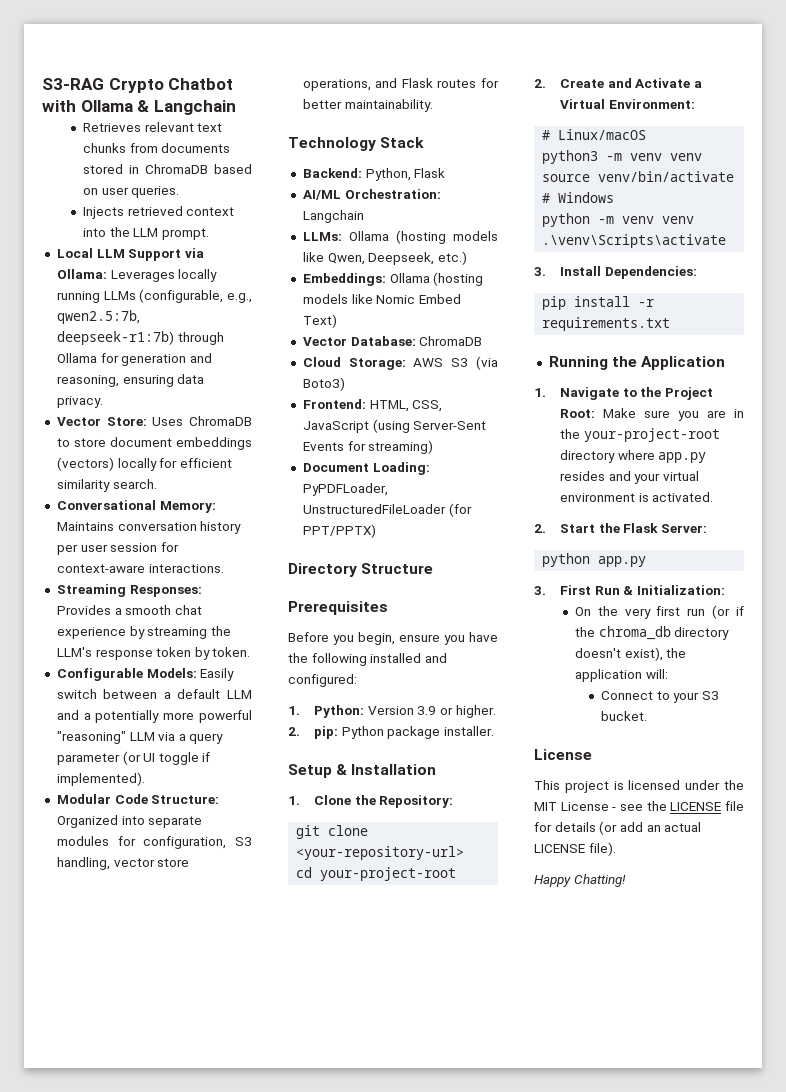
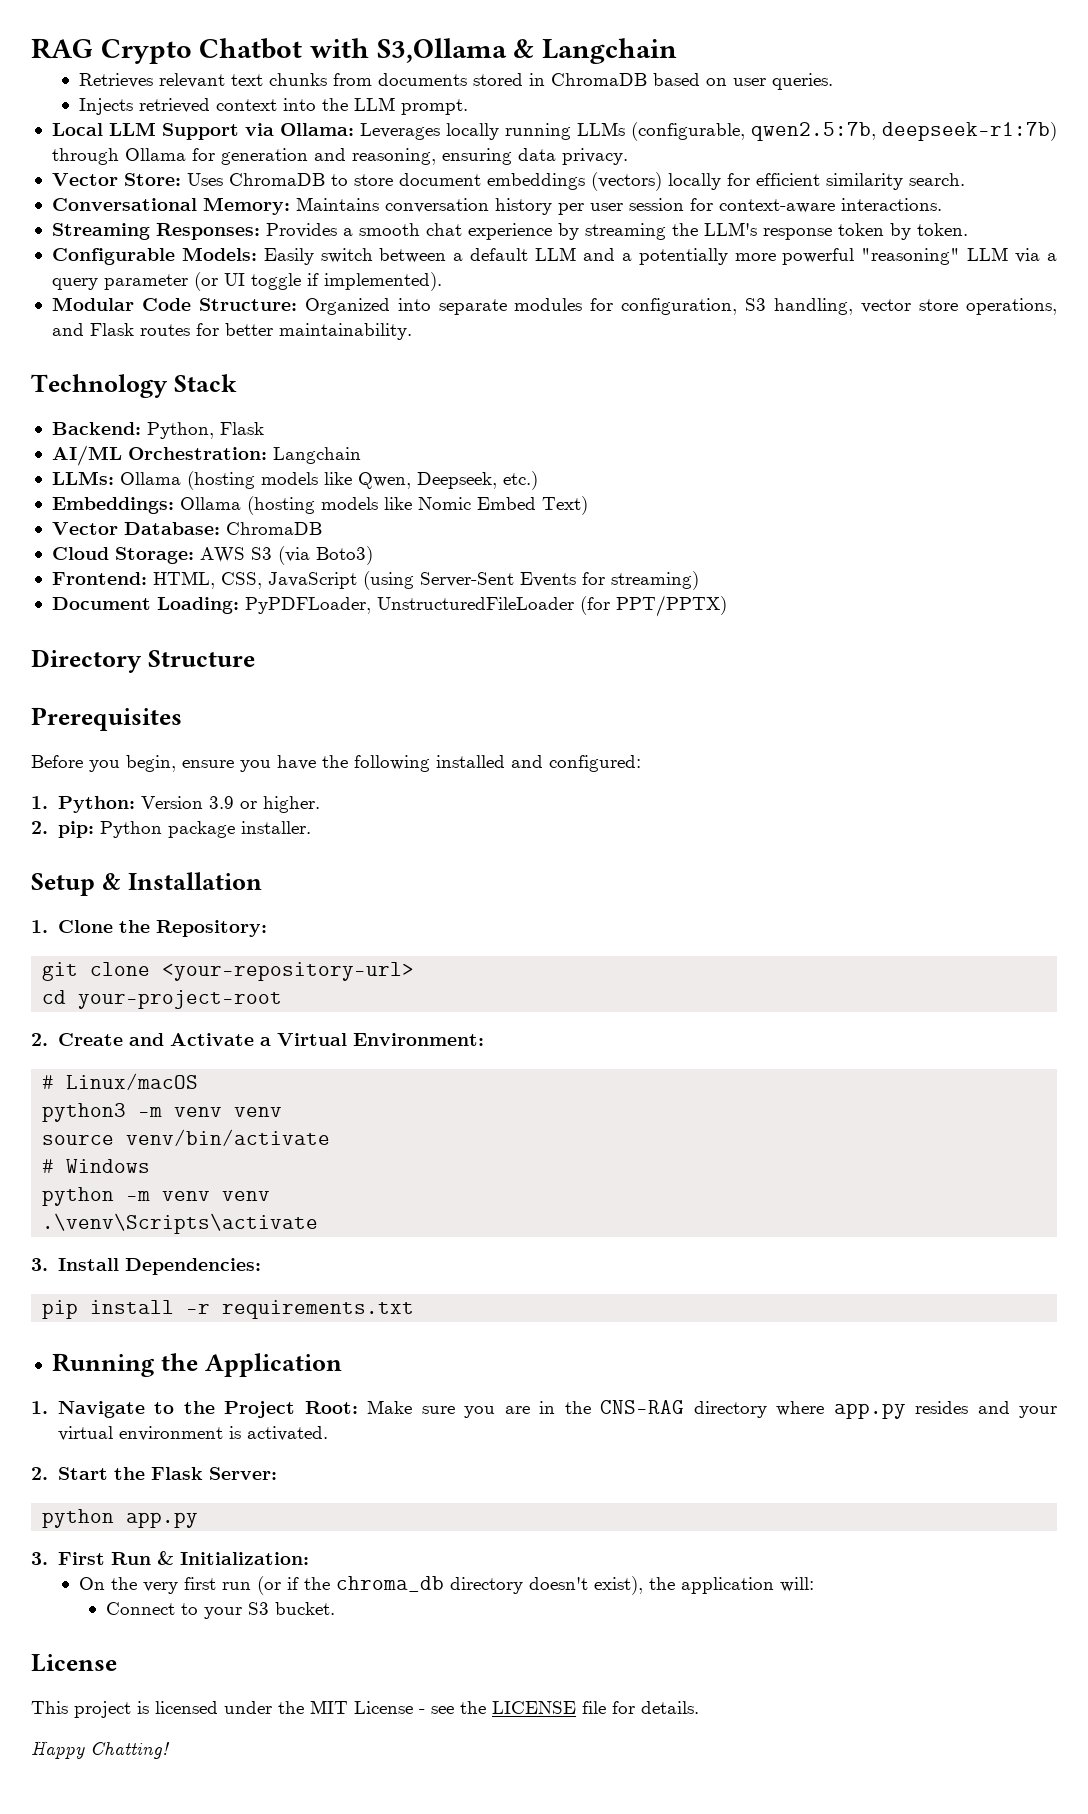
- S3-RAG Crypto Chatbot with Ollama & Langchain
+ RAG Crypto Chatbot with S3,Ollama & Langchain
- Local LLM Support via Ollama: Leverages locally running LLMs (configurable, e.g., qwen2.5:7b, deepseek-r1:7b) through Ollama for generation and reasoning, ensuring data privacy.
+ Local LLM Support via Ollama: Leverages locally running LLMs (configurable, qwen2.5:7b, deepseek-r1:7b) through Ollama for generation and reasoning, ensuring data privacy.
- 1. Navigate to the Project Root: Make sure you are in the your-project-root directory where app.py resides and your virtual environment is activated.
+ 1. Navigate to the Project Root: Make sure you are in the CNS-RAG directory where app.py resides and your virtual environment is activated.
- This project is licensed under the MIT License - see the LICENSE file for details (or add an actual LICENSE file).
+ This project is licensed under the MIT License - see the LICENSE file for details.

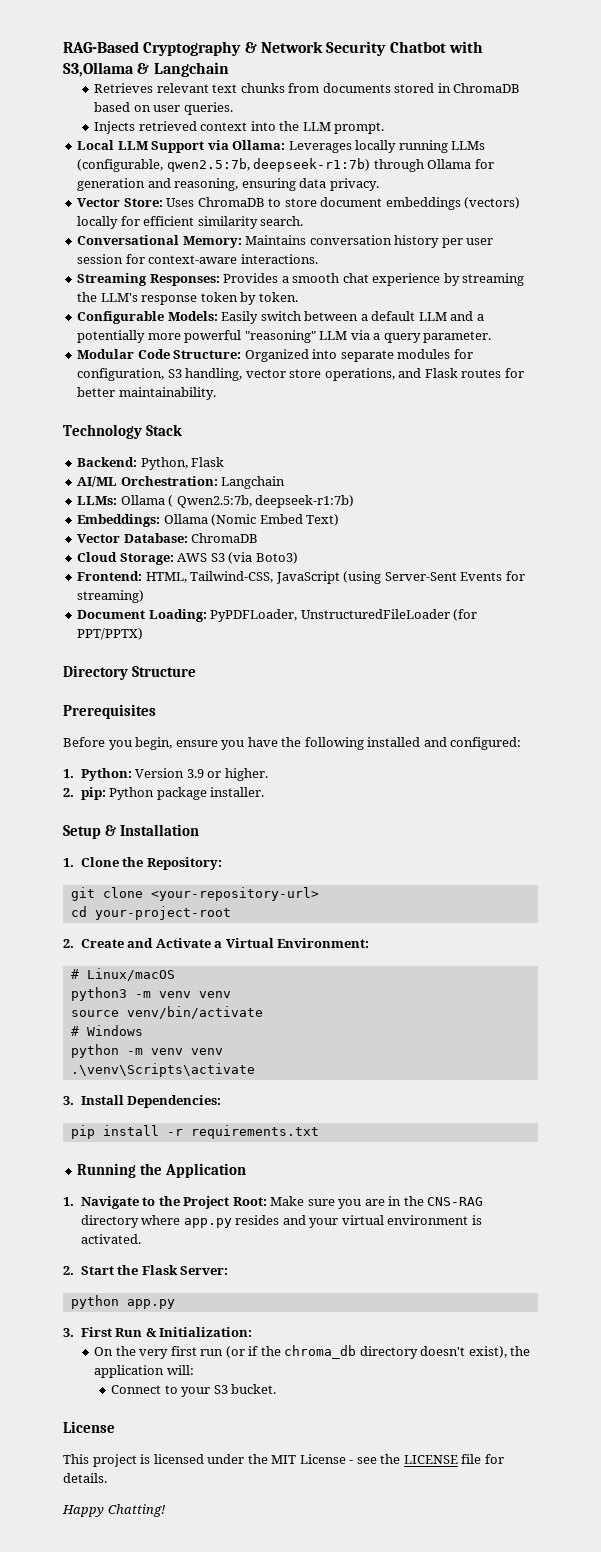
- RAG Crypto Chatbot with S3,Ollama & Langchain
+ RAG-Based Cryptography & Network Security Chatbot with S3,Ollama & Langchain
- Configurable Models: Easily switch between a default LLM and a potentially more powerful "reasoning" LLM via a query parameter (or UI toggle if implemented).
+ Configurable Models: Easily switch between a default LLM and a potentially more powerful "reasoning" LLM via a query parameter.
- LLMs: Ollama (hosting models like Qwen, Deepseek, etc.)
- Embeddings: Ollama (hosting models like Nomic Embed Text)
+ LLMs: Ollama ( Qwen2.5:7b, deepseek-r1:7b)
+ Embeddings: Ollama (Nomic Embed Text)
- Frontend: HTML, CSS, JavaScript (using Server-Sent Events for streaming)
+ Frontend: HTML, Tailwind-CSS, JavaScript (using Server-Sent Events for streaming)

